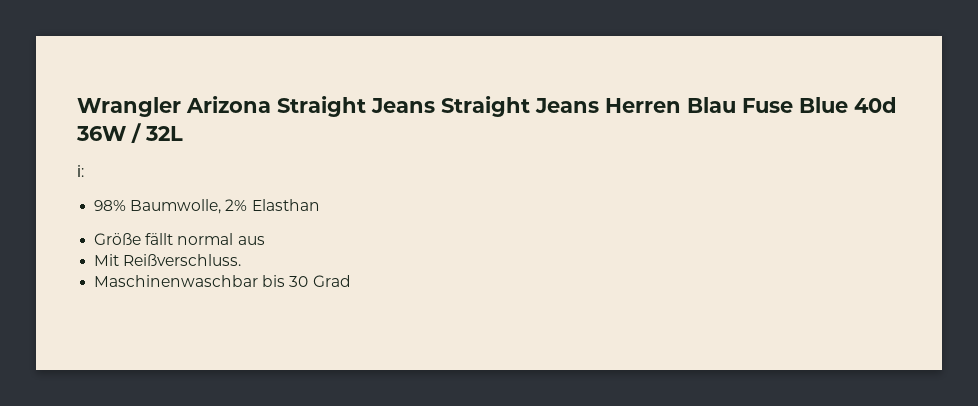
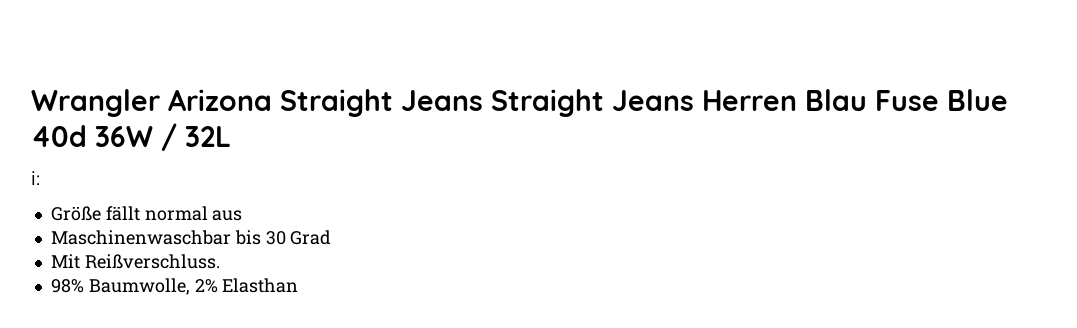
- 98% Baumwolle, 2% Elasthan
- Mit Reißverschluss.
+ Mit Reißverschluss.
+ 98% Baumwolle, 2% Elasthan

